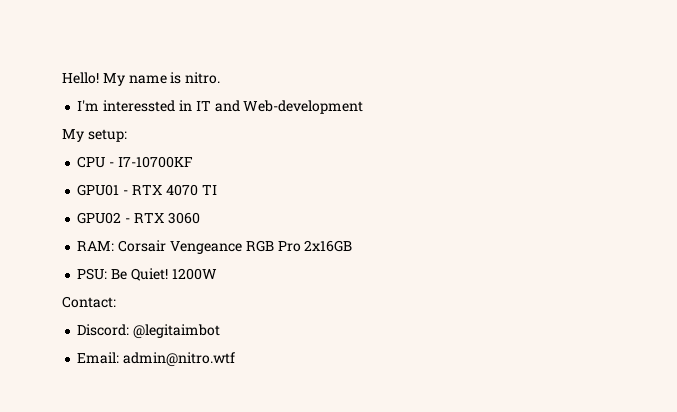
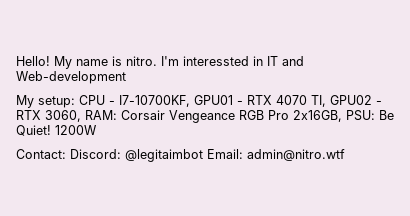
- My name is nitro.
- I'm interessted in IT and Web-development
+ My name is nitro. I'm interessted in IT and Web-development
- My setup:
- CPU - I7-10700KF
- GPU01 - RTX 4070 TI
- GPU02 - RTX 3060
- RAM: Corsair Vengeance RGB Pro 2x16GB
- PSU: Be Quiet!
+ My setup: CPU - I7-10700KF, GPU01 - RTX 4070 TI, GPU02 - RTX 3060, RAM: Corsair Vengeance RGB Pro 2x16GB, PSU: Be Quiet!
- Contact:
- Discord: @legitaimbot
- Email: admin@nitro.wtf
+ Contact: Discord: @legitaimbot Email: admin@nitro.wtf

